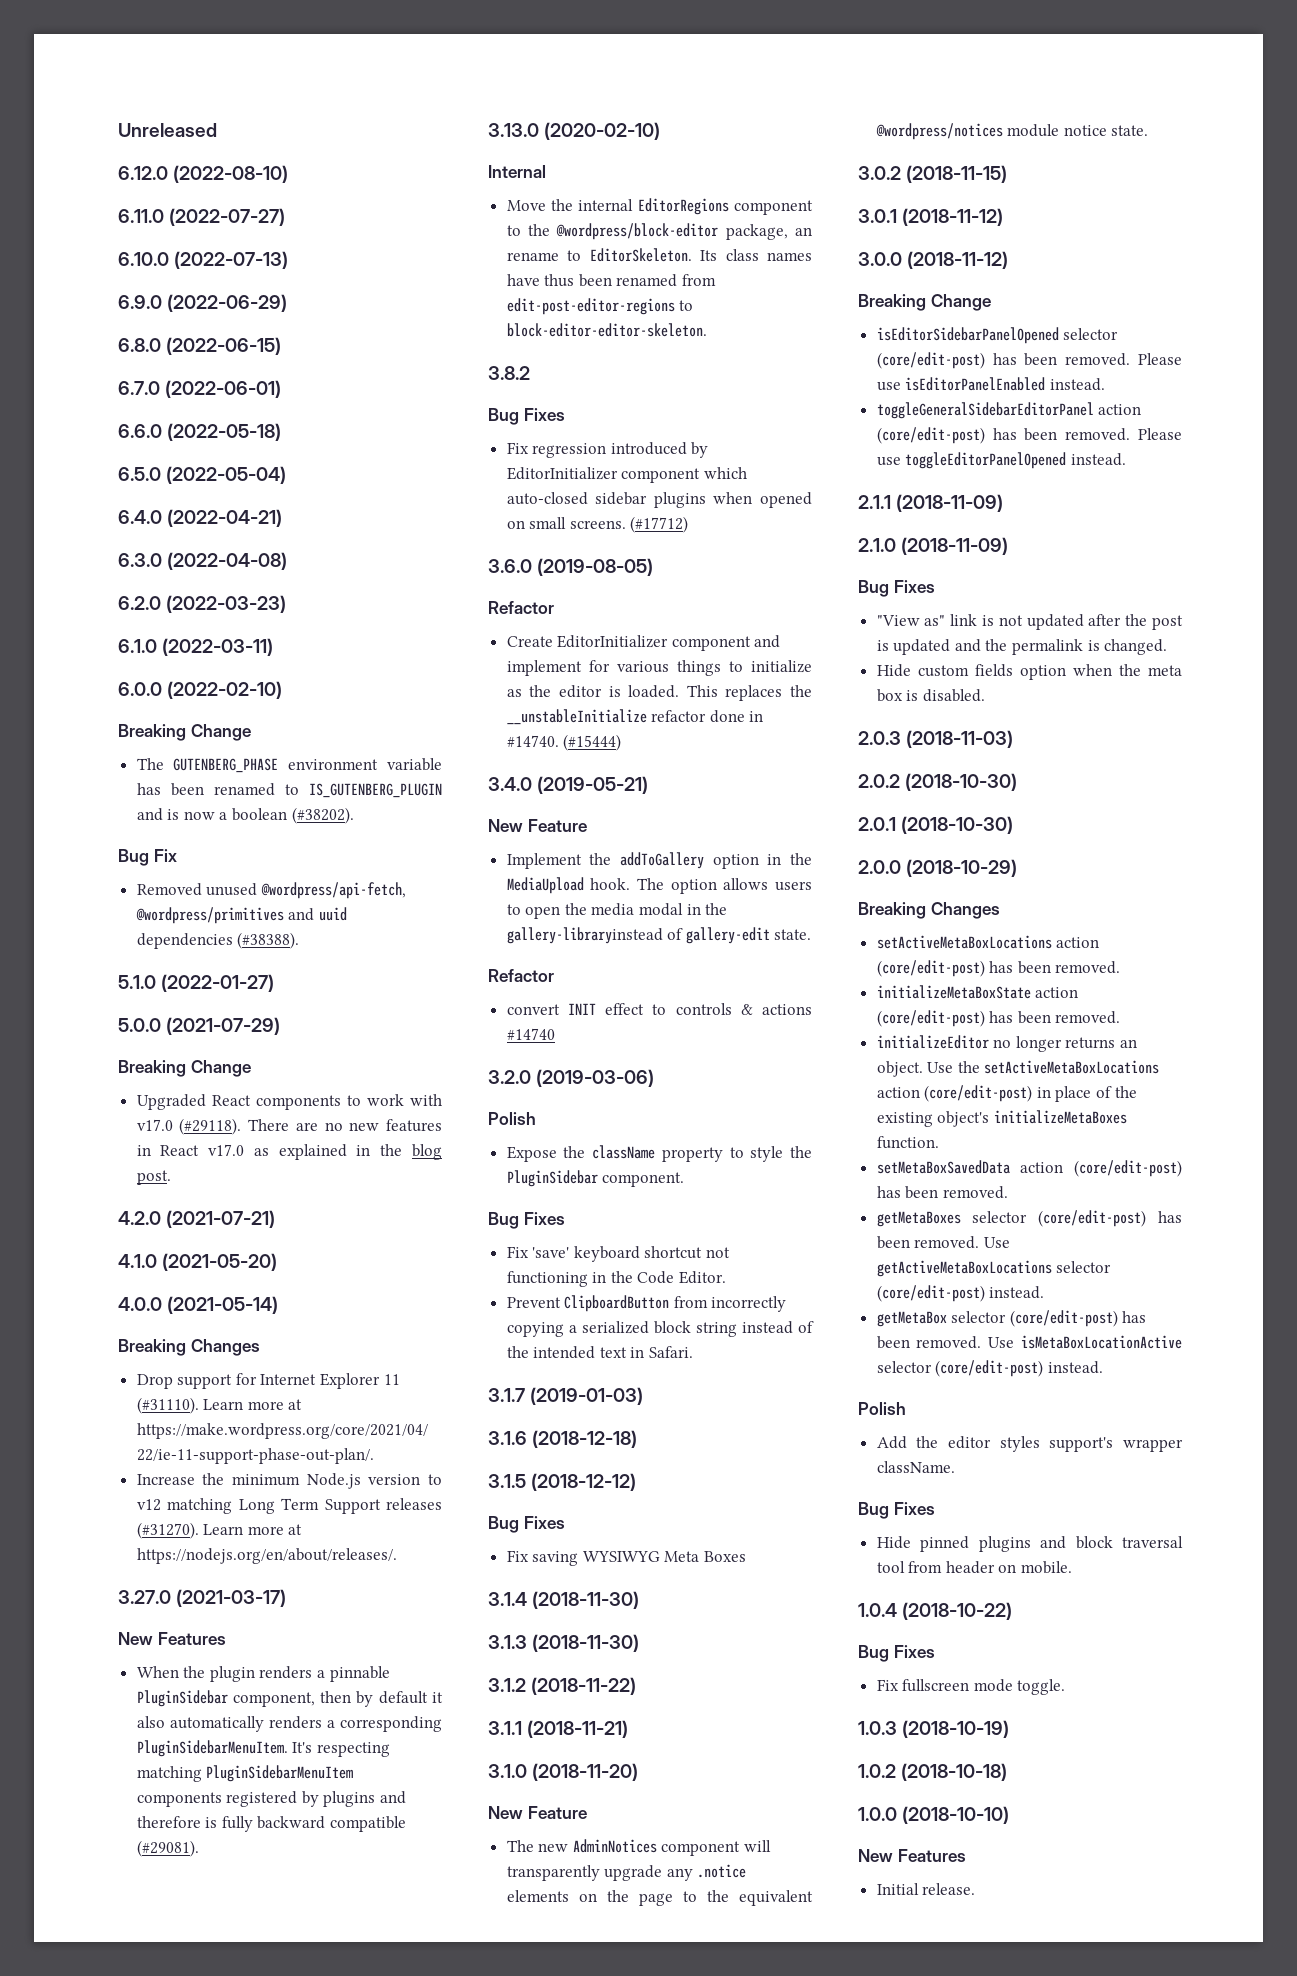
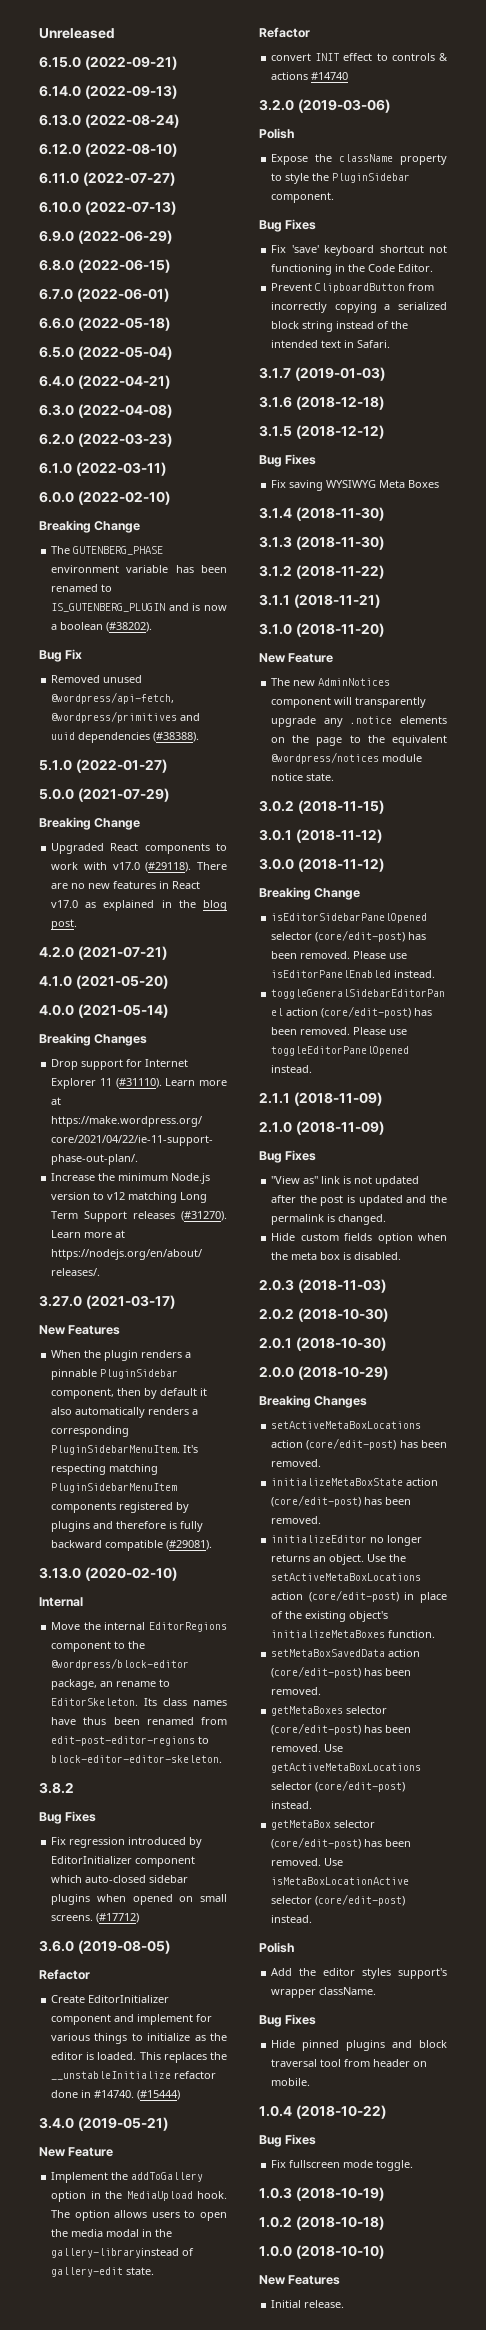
+ 6.15.0 (2022-09-21)
+ 6.14.0 (2022-09-13)
+ 6.13.0 (2022-08-24)

